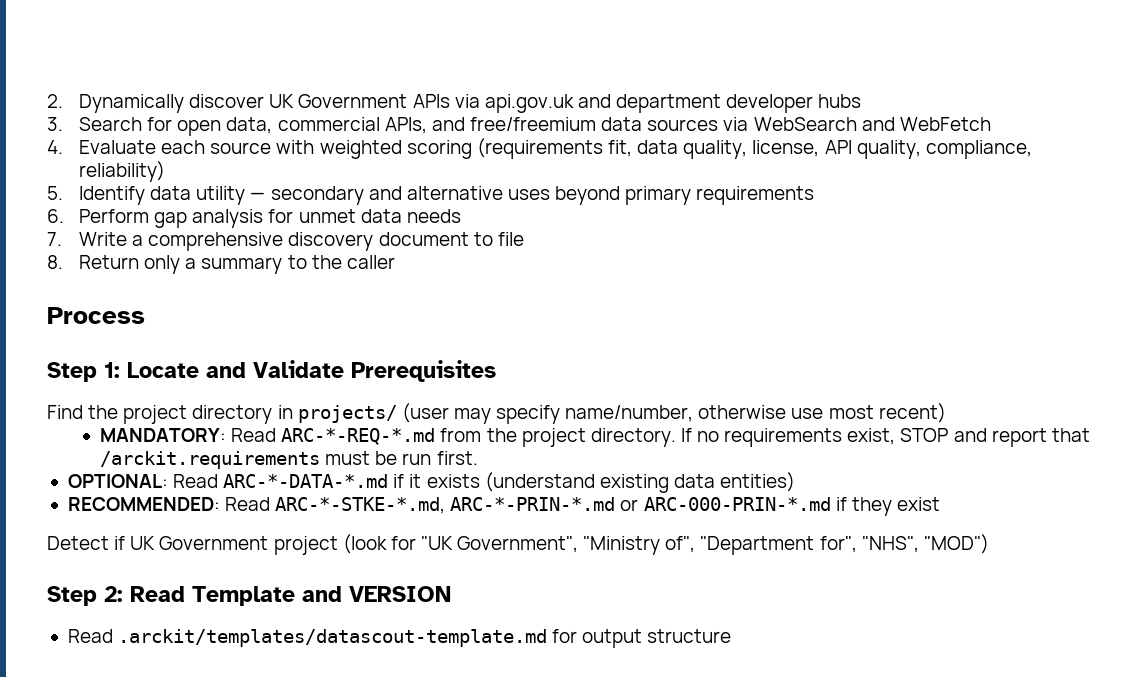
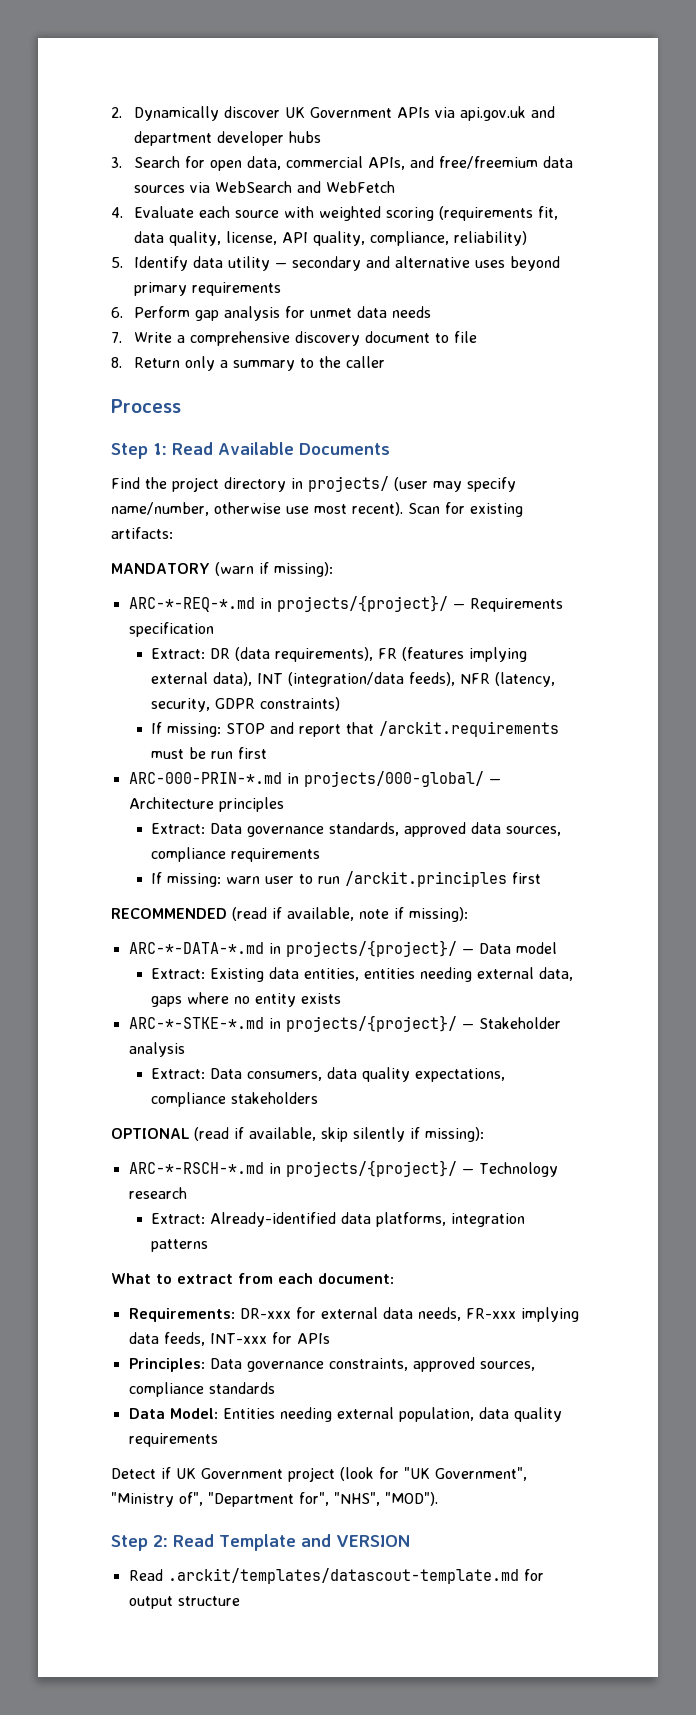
- Step 1: Locate and Validate Prerequisites
+ Step 1: Read Available Documents
- Find the project directory in projects/ (user may specify name/number, otherwise use most recent)
- MANDATORY: Read ARC-*-REQ-*.md from the project directory. If no requirements exist, STOP and report that /arckit.requirements must be run first.
- OPTIONAL: Read ARC-*-DATA-*.md if it exists (understand existing data entities)
- RECOMMENDED: Read ARC-*-STKE-*.md, ARC-*-PRIN-*.md or ARC-000-PRIN-*.md if they exist
+ Find the project directory in projects/ (user may specify name/number, otherwise use most recent). Scan for existing artifacts:
+ MANDATORY (warn if missing):
+ ARC-*-REQ-*.md in projects/{project}/ — Requirements specification
+ Extract: DR (data requirements), FR (features implying external data), INT (integration/data feeds), NFR (latency, security, GDPR constraints)
+ If missing: STOP and report that /arckit.requirements must be run first
+ ARC-000-PRIN-*.md in projects/000-global/ — Architecture principles
+ Extract: Data governance standards, approved data sources, compliance requirements
+ If missing: warn user to run /arckit.principles first
+ RECOMMENDED (read if available, note if missing):
+ ARC-*-DATA-*.md in projects/{project}/ — Data model
+ Extract: Existing data entities, entities needing external data, gaps where no entity exists
+ ARC-*-STKE-*.md in projects/{project}/ — Stakeholder analysis
+ Extract: Data consumers, data quality expectations, compliance stakeholders
+ OPTIONAL (read if available, skip silently if missing):
+ ARC-*-RSCH-*.md in projects/{project}/ — Technology research
+ Extract: Already-identified data platforms, integration patterns
+ What to extract from each document:
+ Requirements: DR-xxx for external data needs, FR-xxx implying data feeds, INT-xxx for APIs
+ Principles: Data governance constraints, approved sources, compliance standards
+ Data Model: Entities needing external population, data quality requirements
- Detect if UK Government project (look for "UK Government", "Ministry of", "Department for", "NHS", "MOD")
+ Detect if UK Government project (look for "UK Government", "Ministry of", "Department for", "NHS", "MOD").

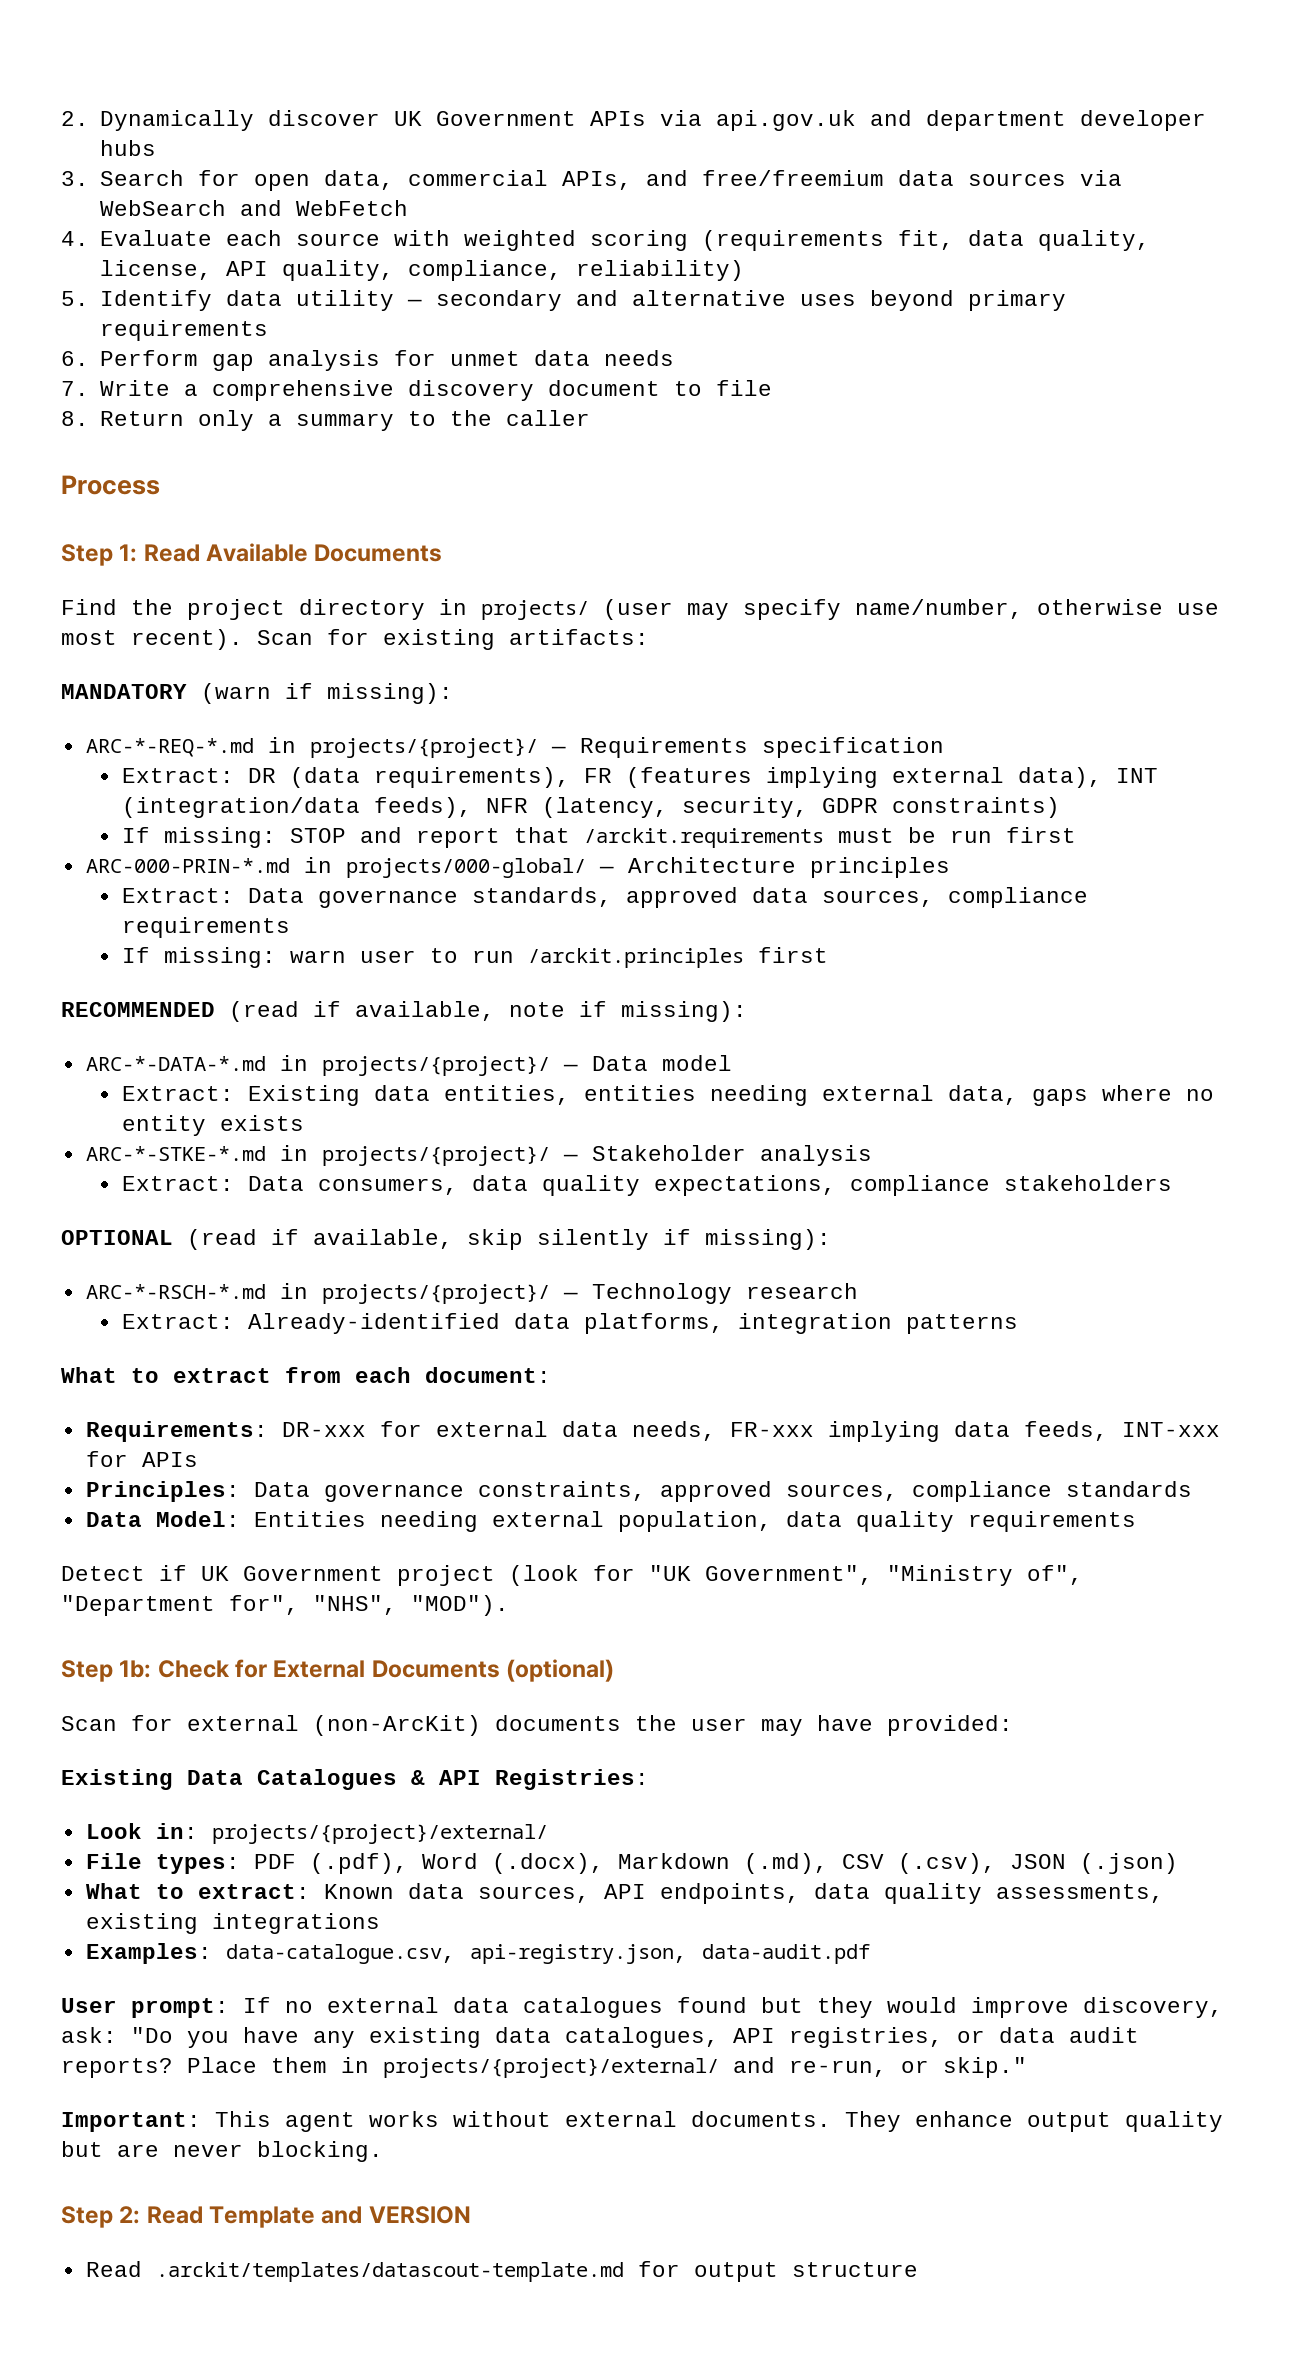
+ Step 1b: Check for External Documents (optional)
+ Scan for external (non-ArcKit) documents the user may have provided:
+ Existing Data Catalogues & API Registries:
+ Look in: projects/{project}/external/
+ File types: PDF (.pdf), Word (.docx), Markdown (.md), CSV (.csv), JSON (.json)
+ What to extract: Known data sources, API endpoints, data quality assessments, existing integrations
+ Examples: data-catalogue.csv, api-registry.json, data-audit.pdf
+ User prompt: If no external data catalogues found but they would improve discovery, ask: "Do you have any existing data catalogues, API registries, or data audit reports? Place them in projects/{project}/external/ and re-run, or skip."
+ Important: This agent works without external documents. They enhance output quality but are never blocking.

